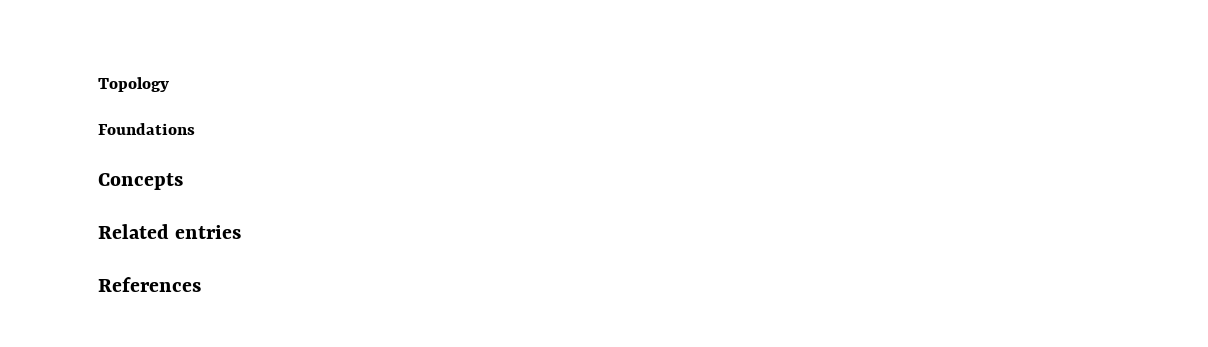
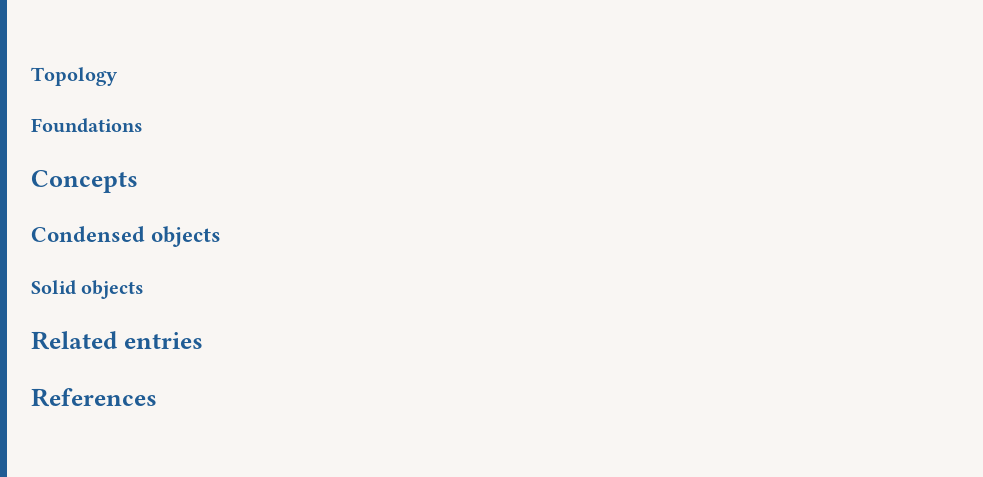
+ Condensed objects
+ Solid objects

